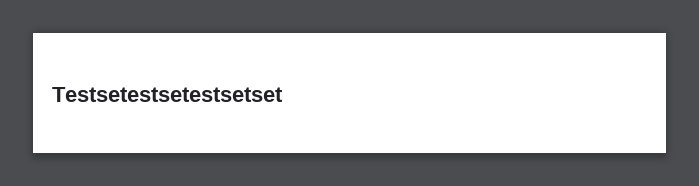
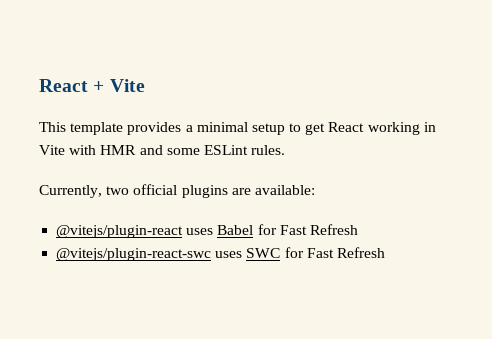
- Testsetestsetestsetset
+ React + Vite
+ This template provides a minimal setup to get React working in Vite with HMR and some ESLint rules.
+ Currently, two official plugins are available:
+ @vitejs/plugin-react uses Babel for Fast Refresh
+ @vitejs/plugin-react-swc uses SWC for Fast Refresh

